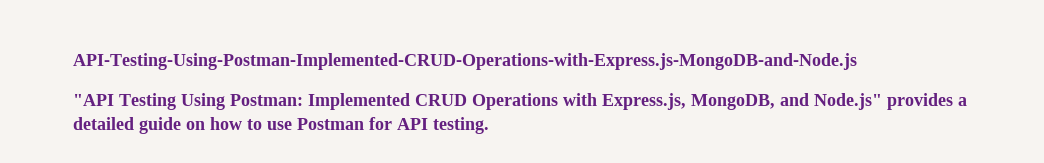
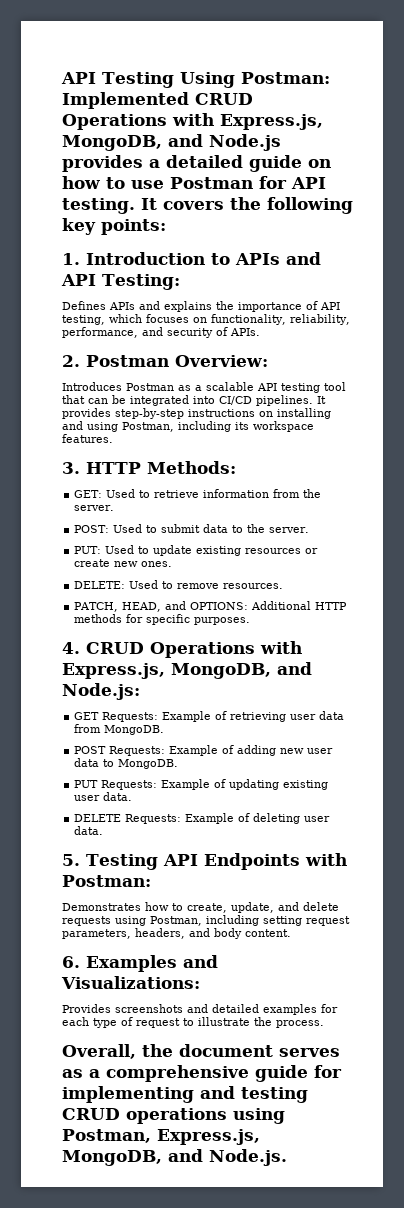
- API-Testing-Using-Postman-Implemented-CRUD-Operations-with-Express.js-MongoDB-and-Node.js
- "API Testing Using Postman: Implemented CRUD Operations with Express.js, MongoDB, and Node.js" provides a detailed guide on how to use Postman for API testing.
+ API Testing Using Postman: Implemented CRUD Operations with Express.js, MongoDB, and Node.js provides a detailed guide on how to use Postman for API testing.
+ It covers the following key points:
+ 1. Introduction to APIs and API Testing:
+ Defines APIs and explains the importance of API testing, which focuses on functionality, reliability, performance, and security of APIs.
+ 2. Postman Overview:
+ Introduces Postman as a scalable API testing tool that can be integrated into CI/CD pipelines. It provides step-by-step instructions on installing and using Postman, including its workspace features.
+ 3. HTTP Methods:
+ GET: Used to retrieve information from the server.
+ POST: Used to submit data to the server.
+ PUT: Used to update existing resources or create new ones.
+ DELETE: Used to remove resources.
+ PATCH, HEAD, and OPTIONS: Additional HTTP methods for specific purposes.
+ 4. CRUD Operations with Express.js, MongoDB, and Node.js:
+ GET Requests: Example of retrieving user data from MongoDB.
+ POST Requests: Example of adding new user data to MongoDB.
+ PUT Requests: Example of updating existing user data.
+ DELETE Requests: Example of deleting user data.
+ 5. Testing API Endpoints with Postman:
+ Demonstrates how to create, update, and delete requests using Postman, including setting request parameters, headers, and body content.
+ 6. Examples and Visualizations:
+ Provides screenshots and detailed examples for each type of request to illustrate the process.
+ Overall, the document serves as a comprehensive guide for implementing and testing CRUD operations using Postman, Express.js, MongoDB, and Node.js.

